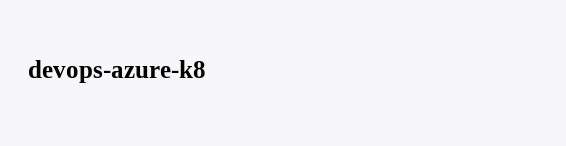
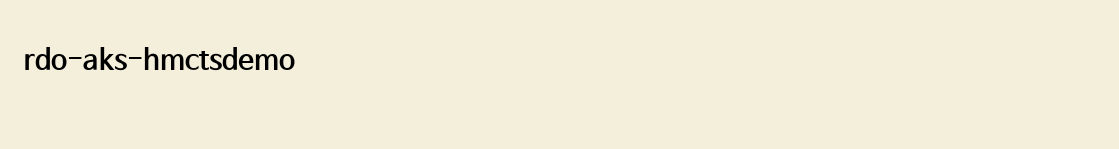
- devops-azure-k8
+ rdo-aks-hmctsdemo

